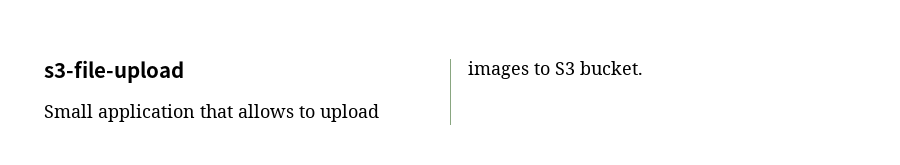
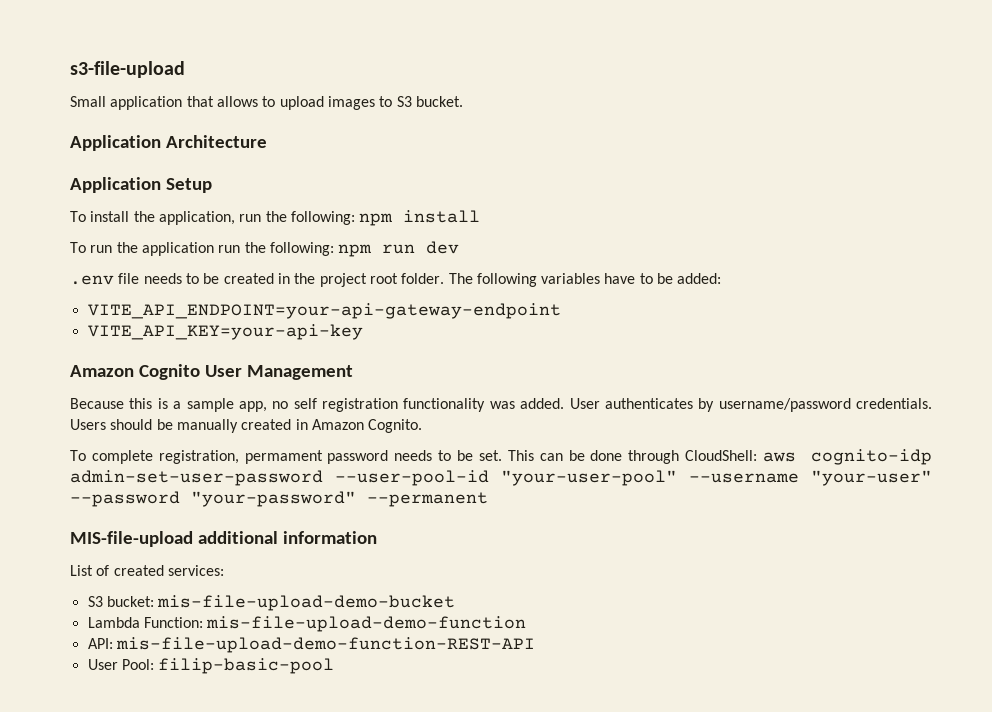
+ Application Architecture
+ Application Setup
+ To install the application, run the following: npm install
+ To run the application run the following: npm run dev
+ .env file needs to be created in the project root folder. The following variables have to be added:
+ VITE_API_ENDPOINT=your-api-gateway-endpoint
+ VITE_API_KEY=your-api-key
+ Amazon Cognito User Management
+ Because this is a sample app, no self registration functionality was added. User authenticates by username/password credentials. Users should be manually created in Amazon Cognito.
+ To complete registration, permament password needs to be set. This can be done through CloudShell: aws cognito-idp admin-set-user-password --user-pool-id "your-user-pool" --username "your-user" --password "your-password" --permanent
+ MIS-file-upload additional information
+ List of created services:
+ S3 bucket: mis-file-upload-demo-bucket
+ Lambda Function: mis-file-upload-demo-function
+ API: mis-file-upload-demo-function-REST-API
+ User Pool: filip-basic-pool

